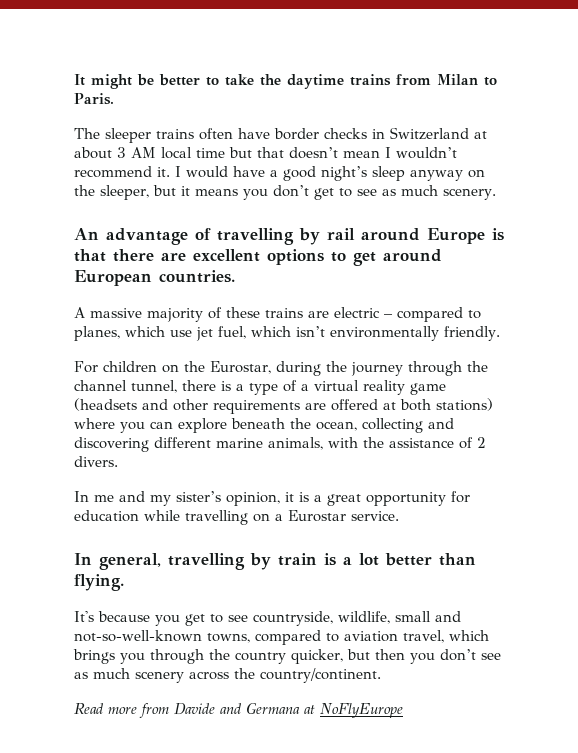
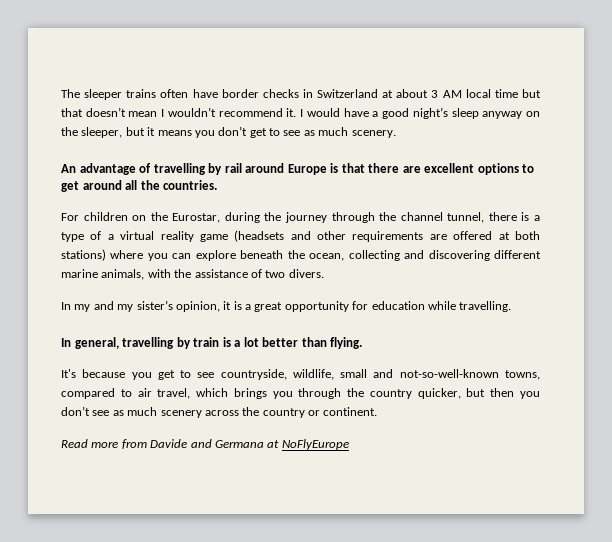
- It might be better to take the daytime trains from Milan to Paris.
- An advantage of travelling by rail around Europe is that there are excellent options to get around European countries.
+ An advantage of travelling by rail around Europe is that there are excellent options to get around all the countries.
- A massive majority of these trains are electric – compared to planes, which use jet fuel, which isn’t environmentally friendly.
- For children on the Eurostar, during the journey through the channel tunnel, there is a type of a virtual reality game (headsets and other requirements are offered at both stations) where you can explore beneath the ocean, collecting and discovering different marine animals, with the assistance of 2 divers.
+ For children on the Eurostar, during the journey through the channel tunnel, there is a type of a virtual reality game (headsets and other requirements are offered at both stations) where you can explore beneath the ocean, collecting and discovering different marine animals, with the assistance of two divers.
- In me and my sister’s opinion, it is a great opportunity for education while travelling on a Eurostar service.
+ In my and my sister’s opinion, it is a great opportunity for education while travelling.
- It's because you get to see countryside, wildlife, small and not-so-well-known towns, compared to aviation travel, which brings you through the country quicker, but then you don’t see as much scenery across the country/continent.
+ It's because you get to see countryside, wildlife, small and not-so-well-known towns, compared to air travel, which brings you through the country quicker, but then you don’t see as much scenery across the country or continent.

